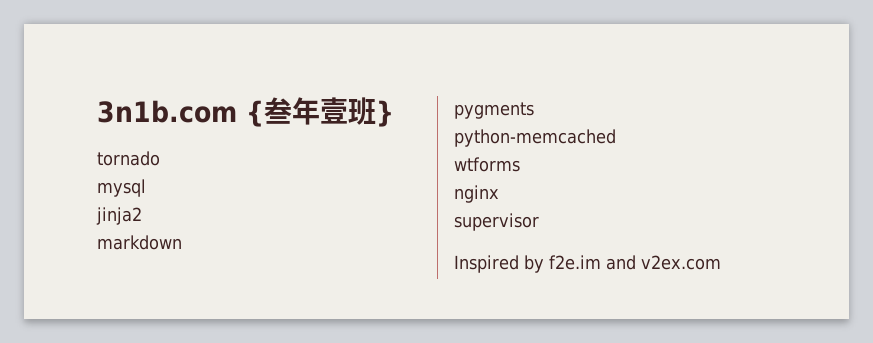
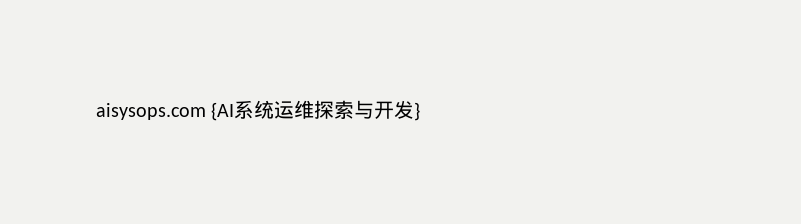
- 3n1b.com {叁年壹班}
- tornado
- mysql
- jinja2
- markdown
- pygments
- python-memcached
- wtforms
- nginx
- supervisor
- Inspired by f2e.im and v2ex.com
+ aisysops.com {AI系统运维探索与开发}

